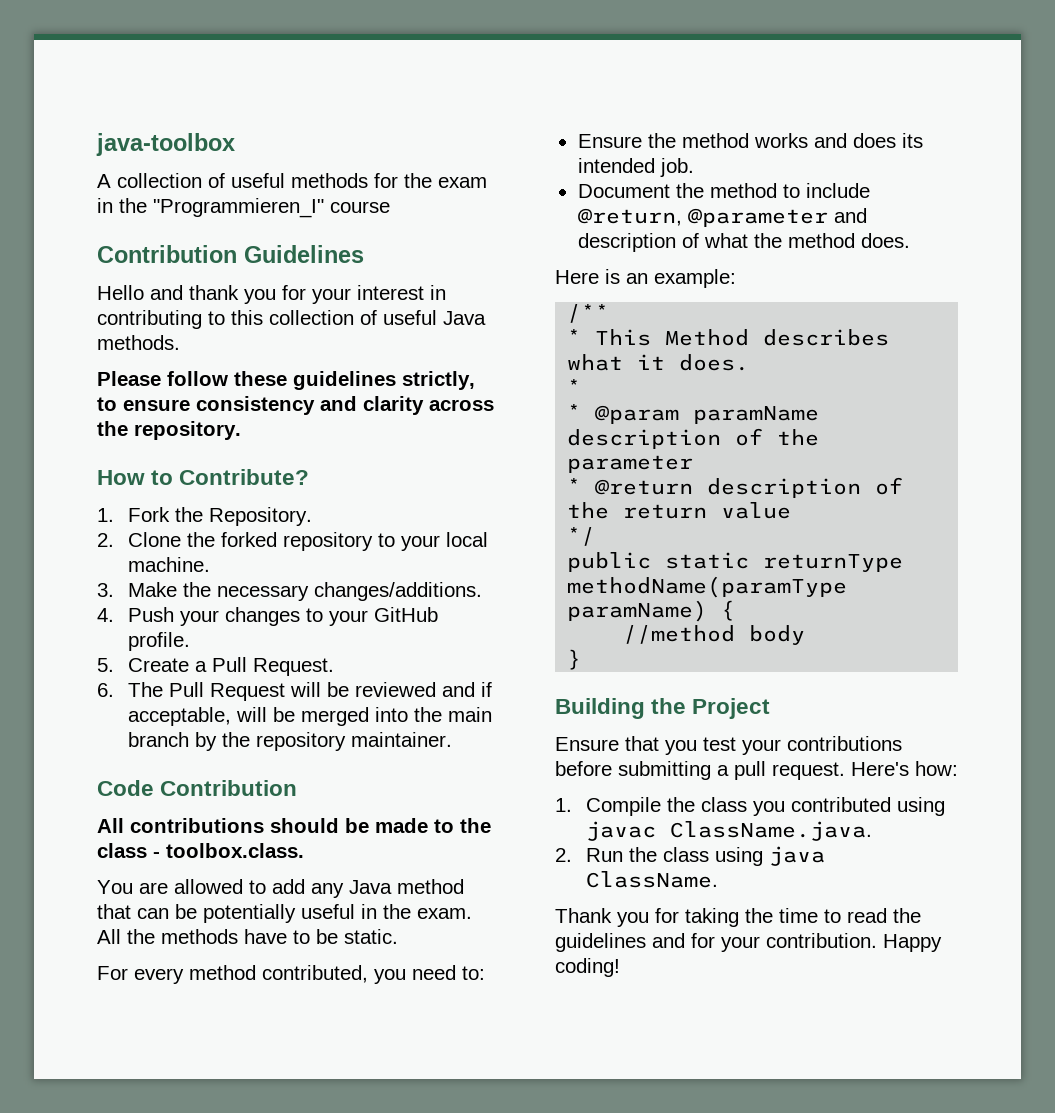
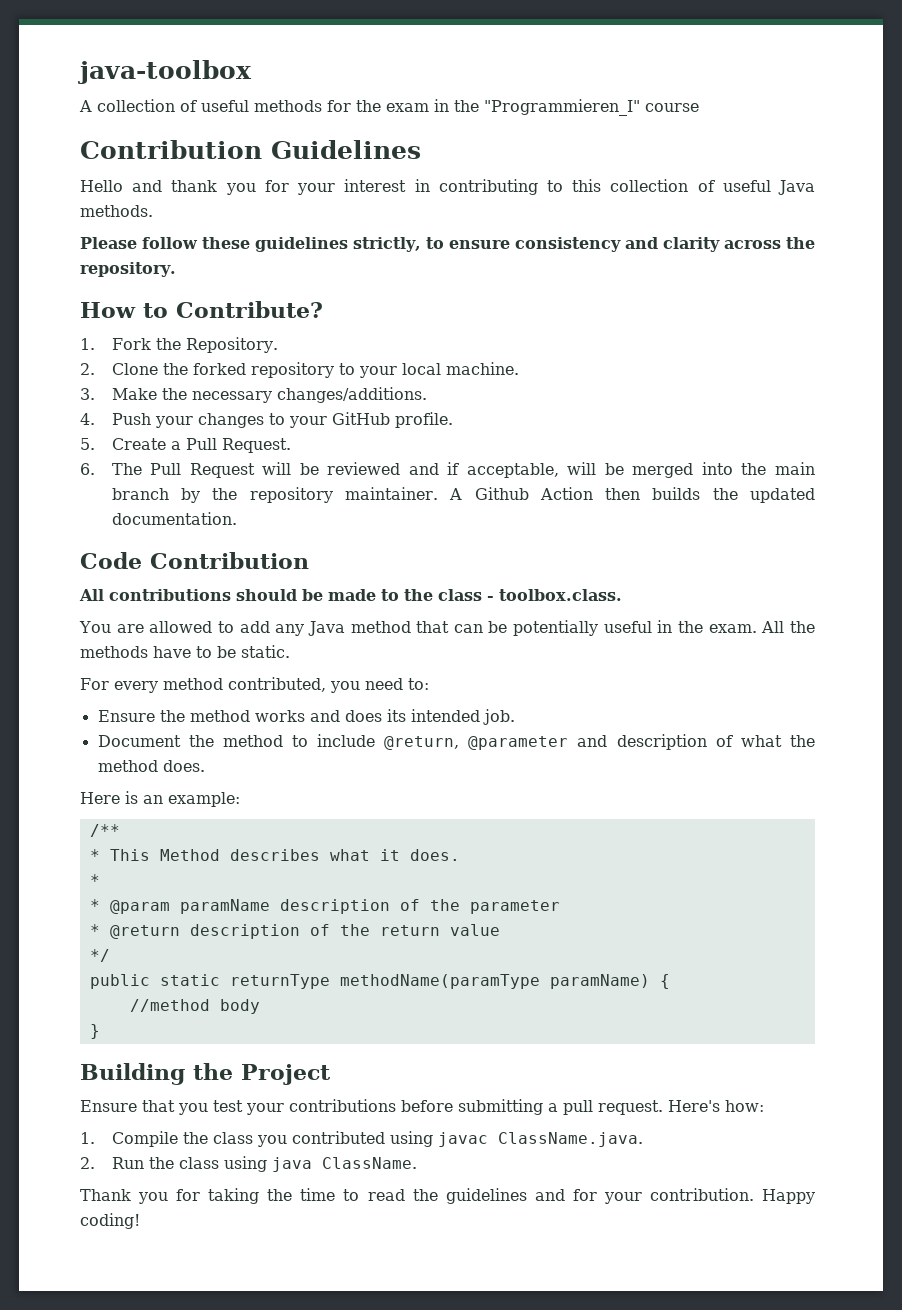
+ A Github Action then builds the updated documentation.

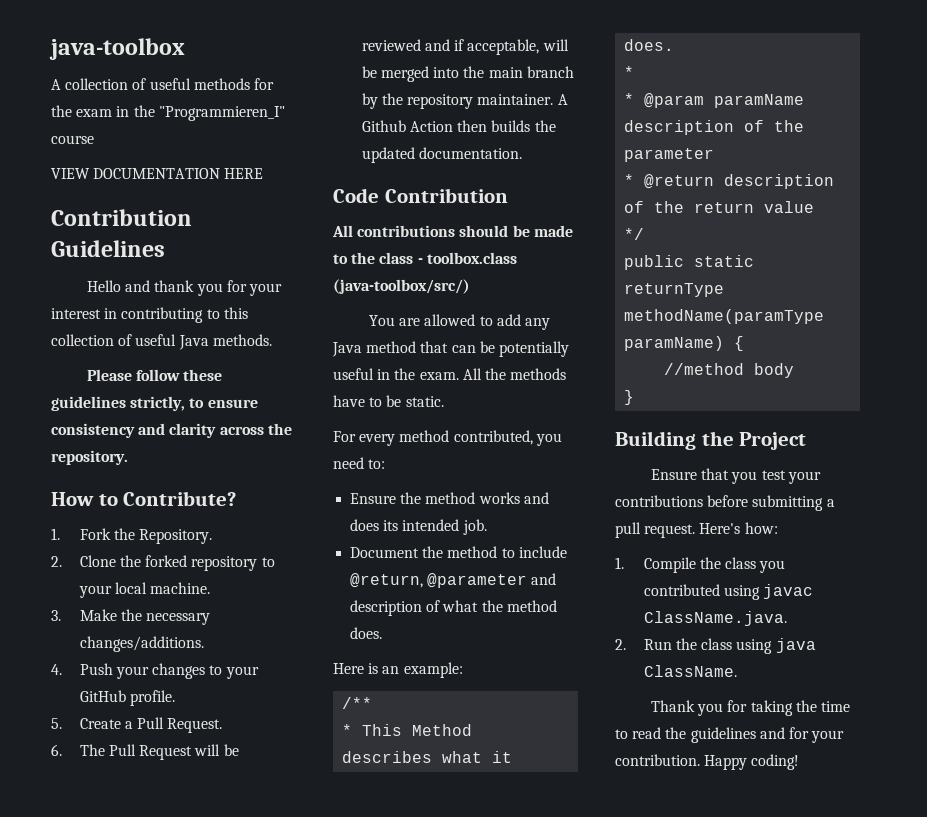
+ VIEW DOCUMENTATION HERE
- All contributions should be made to the class - toolbox.class.
+ All contributions should be made to the class - toolbox.class (java-toolbox/src/)

